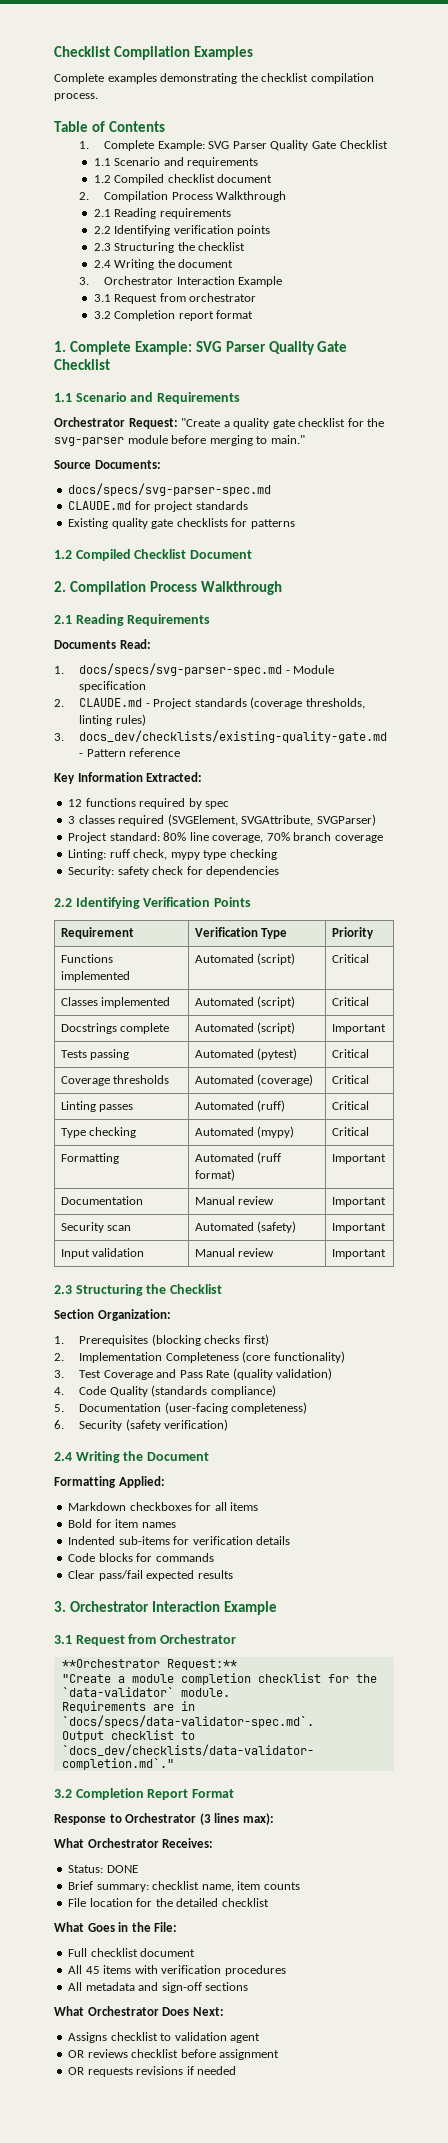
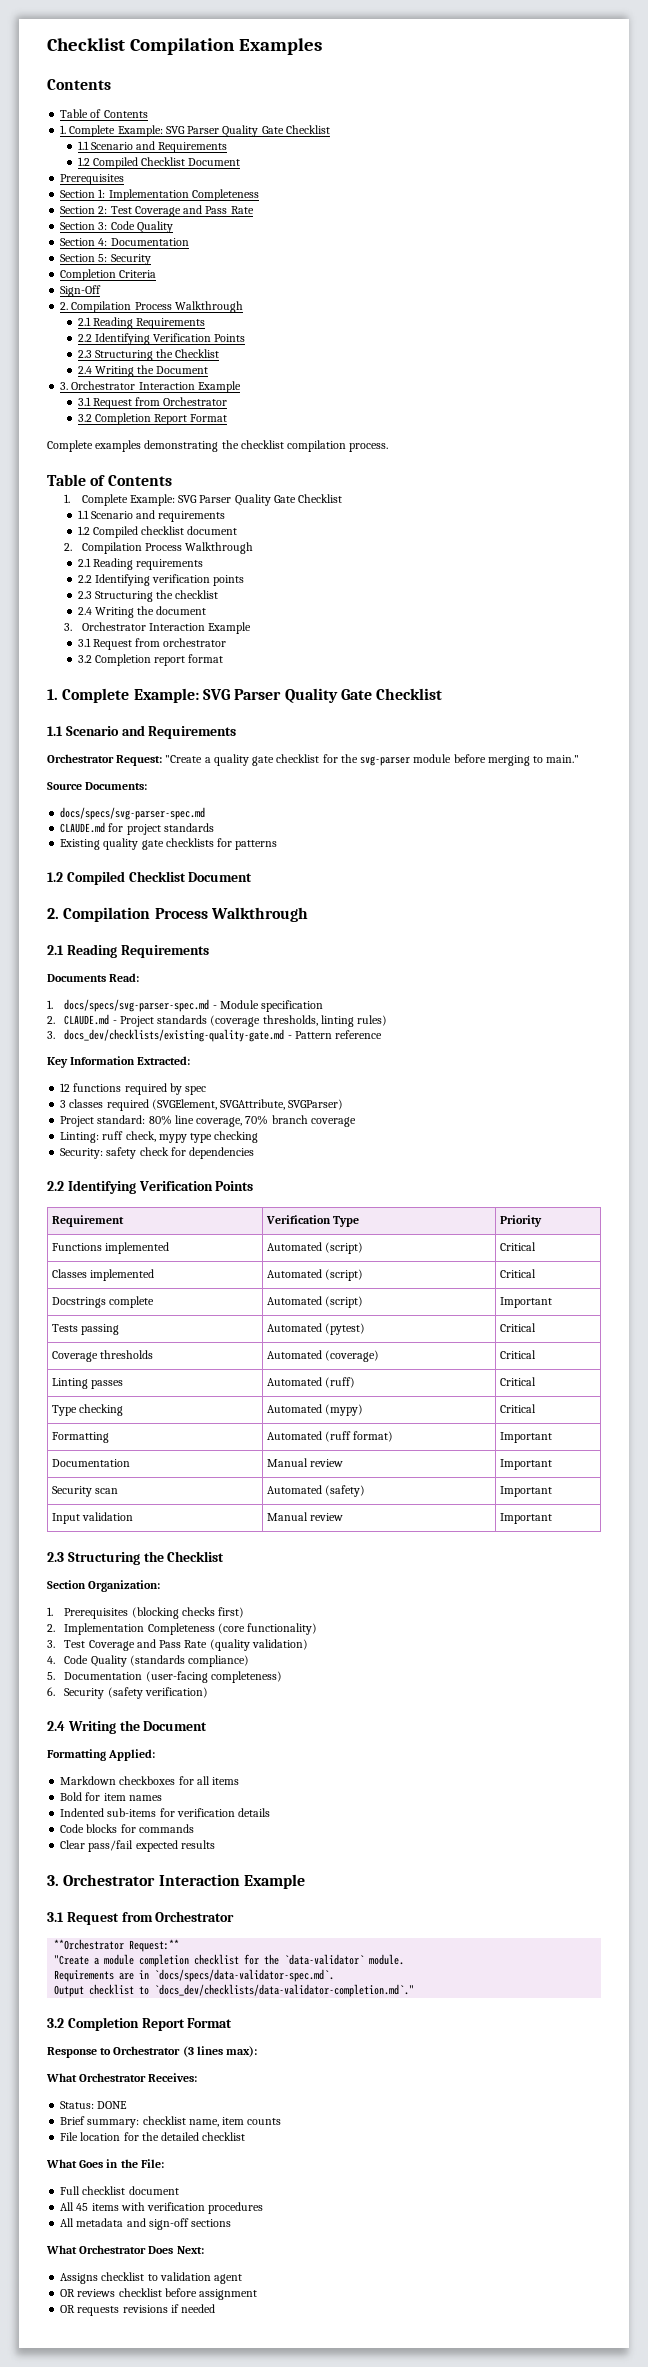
  Checklist Compilation Examples
+ Contents
+ Table of Contents
+ 1. Complete Example: SVG Parser Quality Gate Checklist
+ 1.1 Scenario and Requirements
+ 1.2 Compiled Checklist Document
+ Prerequisites
+ Section 1: Implementation Completeness
+ Section 2: Test Coverage and Pass Rate
+ Section 3: Code Quality
+ Section 4: Documentation
+ Section 5: Security
+ Completion Criteria
+ Sign-Off
+ 2. Compilation Process Walkthrough
+ 2.1 Reading Requirements
+ 2.2 Identifying Verification Points
+ 2.3 Structuring the Checklist
+ 2.4 Writing the Document
+ 3. Orchestrator Interaction Example
+ 3.1 Request from Orchestrator
+ 3.2 Completion Report Format

